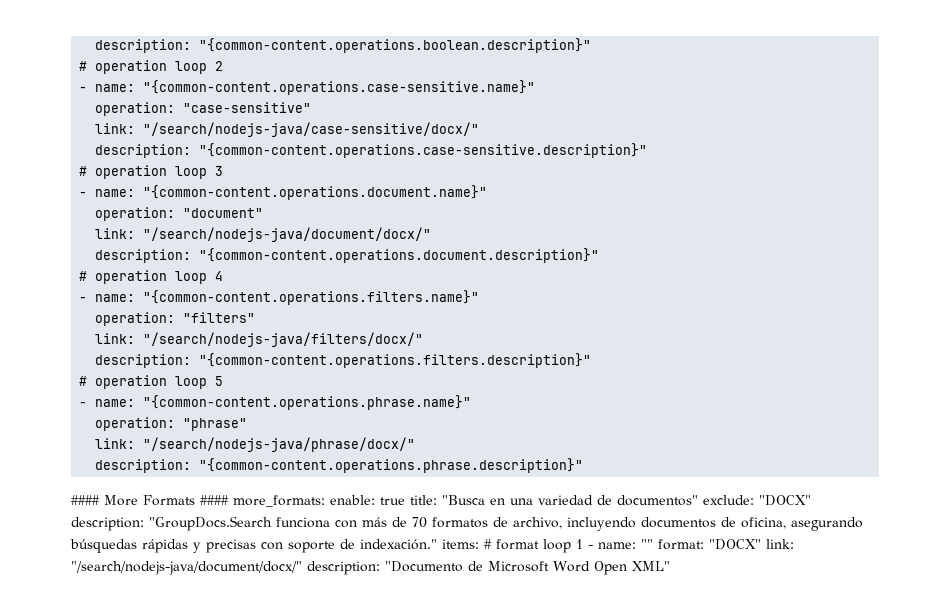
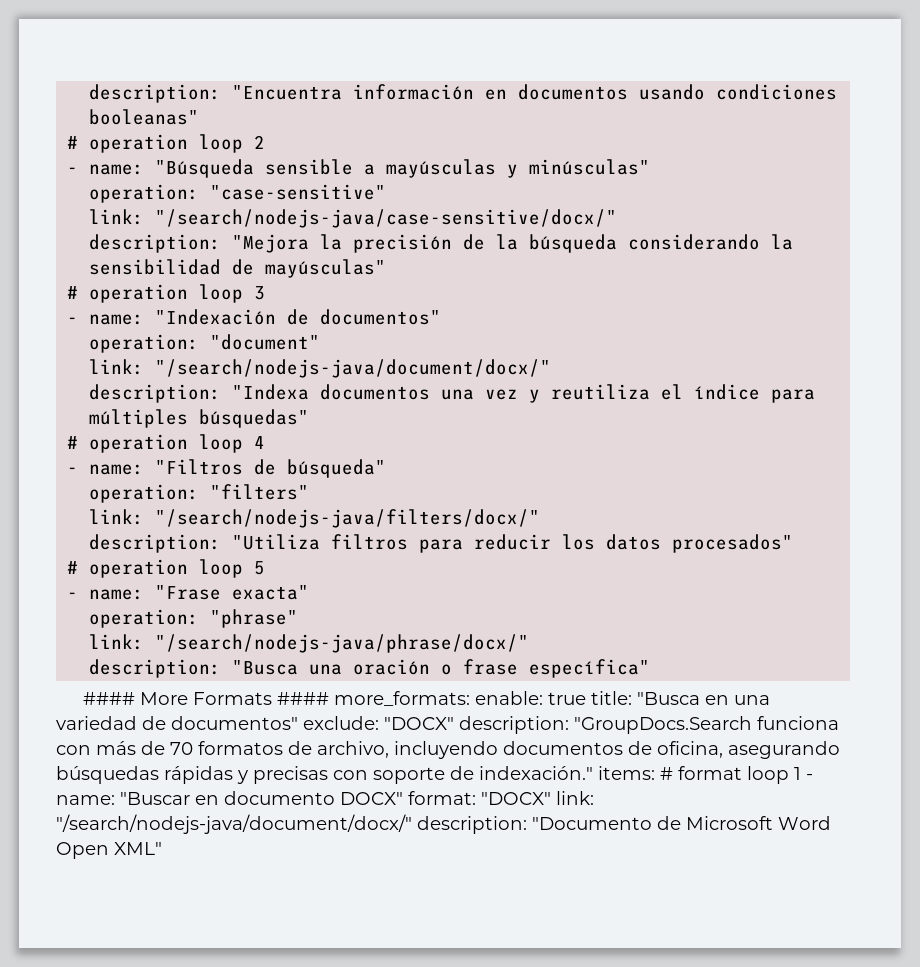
- description: "{common-content.operations.boolean.description}"
+ description: "Encuentra información en documentos usando condiciones booleanas"
- - name: "{common-content.operations.case-sensitive.name}"
+ - name: "Búsqueda sensible a mayúsculas y minúsculas"
- description: "{common-content.operations.case-sensitive.description}"
+ description: "Mejora la precisión de la búsqueda considerando la sensibilidad de mayúsculas"
- - name: "{common-content.operations.document.name}"
+ - name: "Indexación de documentos"
- description: "{common-content.operations.document.description}"
+ description: "Indexa documentos una vez y reutiliza el índice para múltiples búsquedas"
- - name: "{common-content.operations.filters.name}"
+ - name: "Filtros de búsqueda"
- description: "{common-content.operations.filters.description}"
+ description: "Utiliza filtros para reducir los datos procesados"
- - name: "{common-content.operations.phrase.name}"
+ - name: "Frase exacta"
- description: "{common-content.operations.phrase.description}"
+ description: "Busca una oración o frase específica"
- #### More Formats #### more_formats: enable: true title: "Busca en una variedad de documentos" exclude: "DOCX" description: "GroupDocs.Search funciona con más de 70 formatos de archivo, incluyendo documentos de oficina, asegurando búsquedas rápidas y precisas con soporte de indexación." items: # format loop 1 - name: "" format: "DOCX" link: "/search/nodejs-java/document/docx/" description: "Documento de Microsoft Word Open XML"
+ #### More Formats #### more_formats: enable: true title: "Busca en una variedad de documentos" exclude: "DOCX" description: "GroupDocs.Search funciona con más de 70 formatos de archivo, incluyendo documentos de oficina, asegurando búsquedas rápidas y precisas con soporte de indexación." items: # format loop 1 - name: "Buscar en documento DOCX" format: "DOCX" link: "/search/nodejs-java/document/docx/" description: "Documento de Microsoft Word Open XML"

